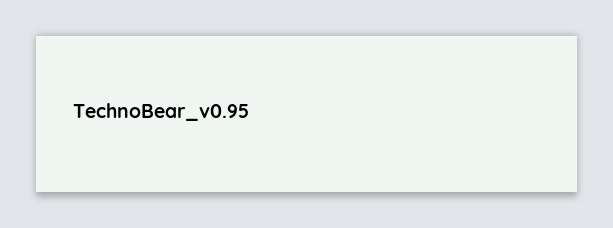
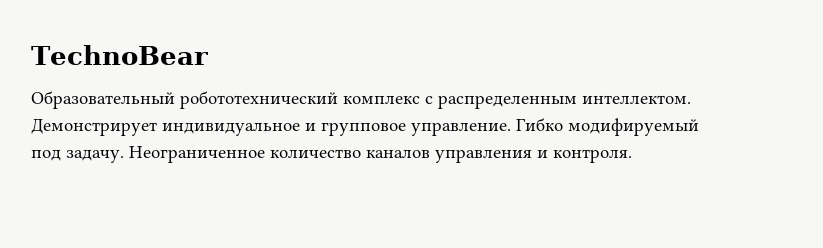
- TechnoBear_v0.95
+ TechnoBear
+ Образовательный робототехнический комплекс с распределенным интеллектом. Демонстрирует индивидуальное и групповое управление. Гибко модифируемый под задачу. Неограниченное количество каналов управления и контроля.

